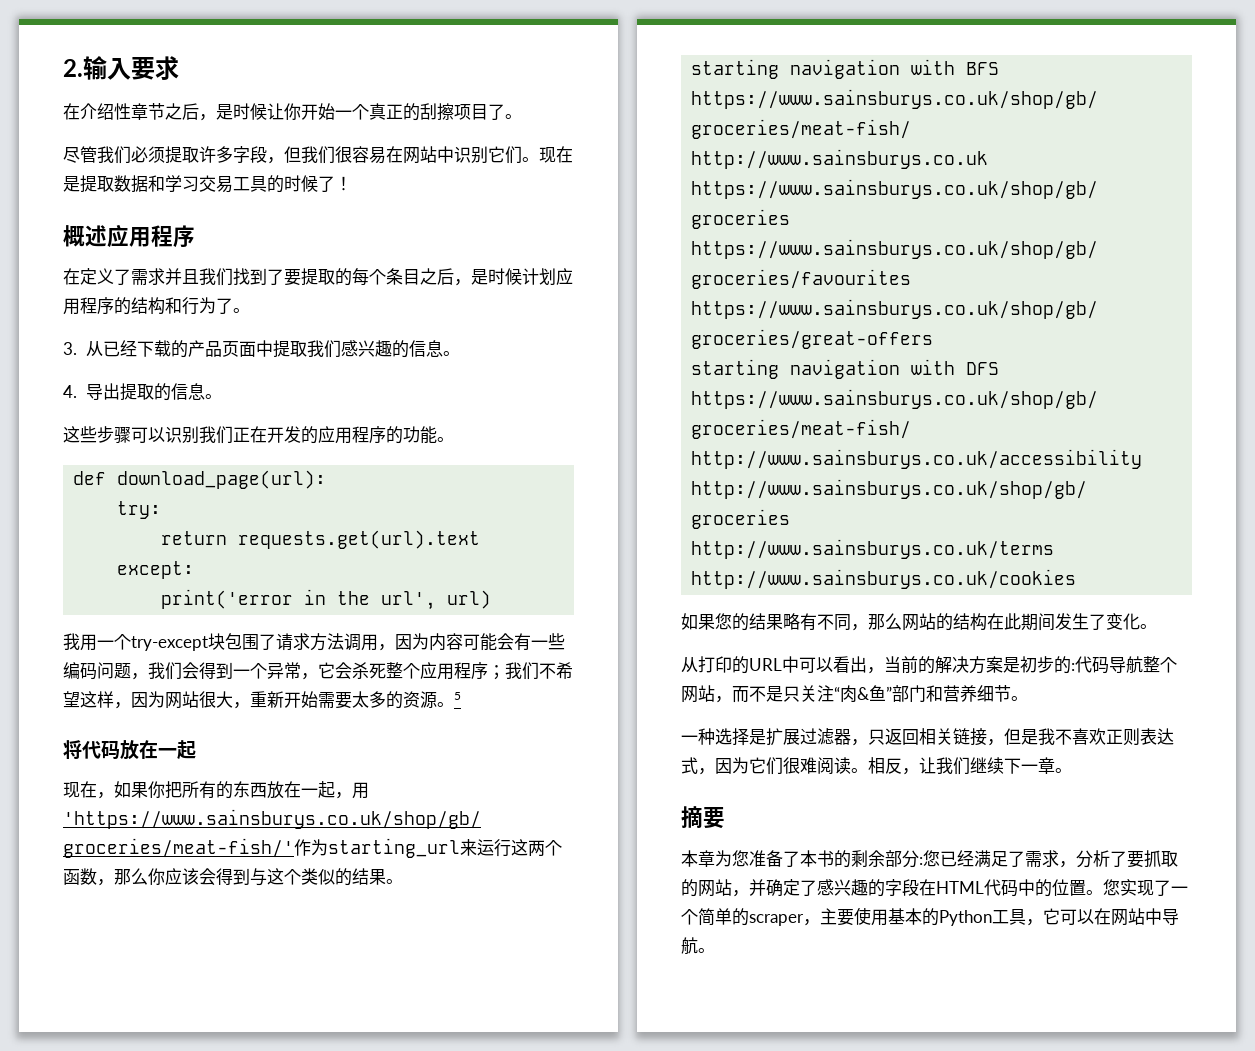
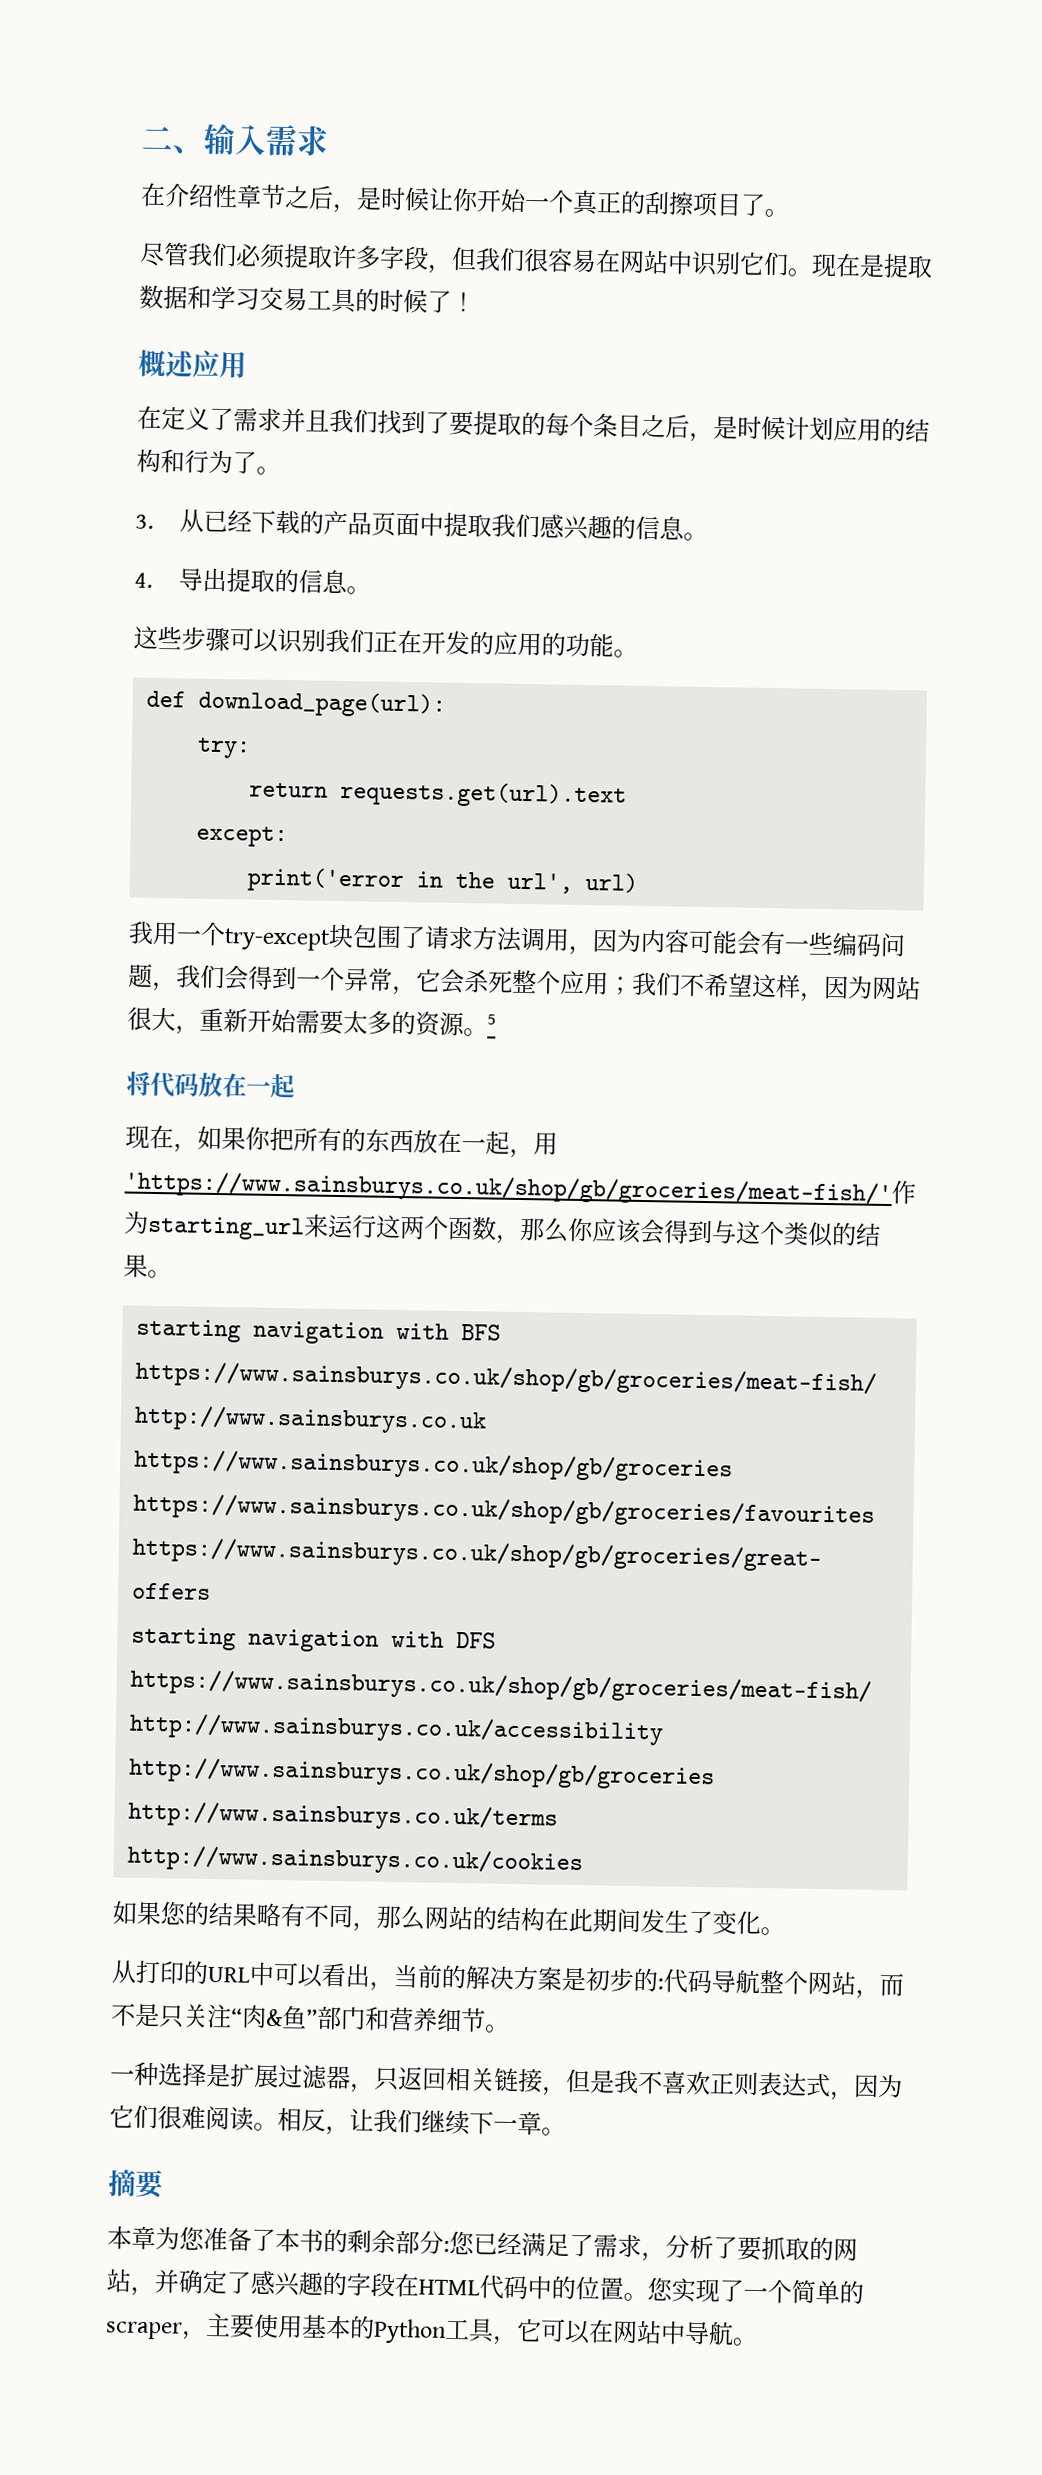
- 2.输入要求
+ 二、输入需求
- 概述应用程序
+ 概述应用
- 在定义了需求并且我们找到了要提取的每个条目之后，是时候计划应用程序的结构和行为了。
+ 在定义了需求并且我们找到了要提取的每个条目之后，是时候计划应用的结构和行为了。
- 这些步骤可以识别我们正在开发的应用程序的功能。
+ 这些步骤可以识别我们正在开发的应用的功能。
- 我用一个try-except块包围了请求方法调用，因为内容可能会有一些编码问题，我们会得到一个异常，它会杀死整个应用程序；我们不希望这样，因为网站很大，重新开始需要太多的资源。
+ 我用一个try-except块包围了请求方法调用，因为内容可能会有一些编码问题，我们会得到一个异常，它会杀死整个应用；我们不希望这样，因为网站很大，重新开始需要太多的资源。

